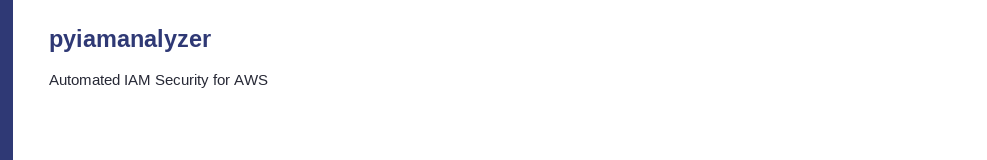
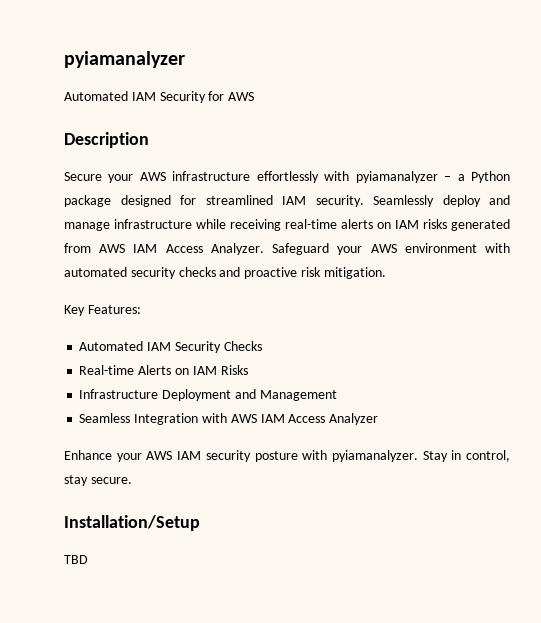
+ Description
+ Secure your AWS infrastructure effortlessly with pyiamanalyzer – a Python package designed for streamlined IAM security. Seamlessly deploy and manage infrastructure while receiving real-time alerts on IAM risks generated from AWS IAM Access Analyzer. Safeguard your AWS environment with automated security checks and proactive risk mitigation.
+ Key Features:
+ Automated IAM Security Checks
+ Real-time Alerts on IAM Risks
+ Infrastructure Deployment and Management
+ Seamless Integration with AWS IAM Access Analyzer
+ Enhance your AWS IAM security posture with pyiamanalyzer. Stay in control, stay secure.
+ Installation/Setup
+ TBD

